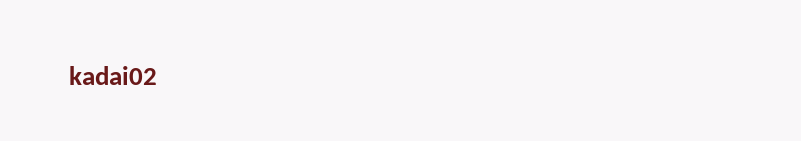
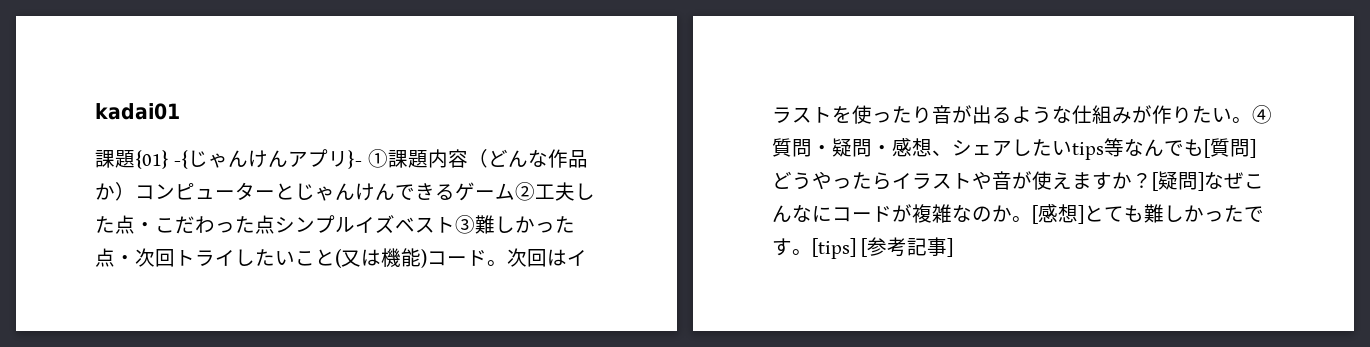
- kadai02
+ kadai01
+ 課題{01} -{じゃんけんアプリ}- ①課題内容（どんな作品か）コンピューターとじゃんけんできるゲーム②工夫した点・こだわった点シンプルイズベスト③難しかった点・次回トライしたいこと(又は機能)コード。次回はイラストを使ったり音が出るような仕組みが作りたい。④質問・疑問・感想、シェアしたいtips等なんでも[質問]どうやったらイラストや音が使えますか？[疑問]なぜこんなにコードが複雑なのか。[感想]とても難しかったです。[tips] [参考記事]

